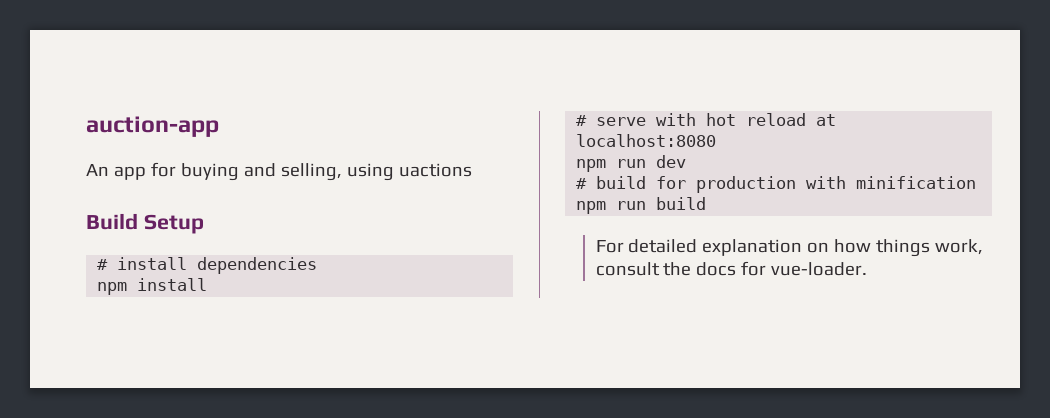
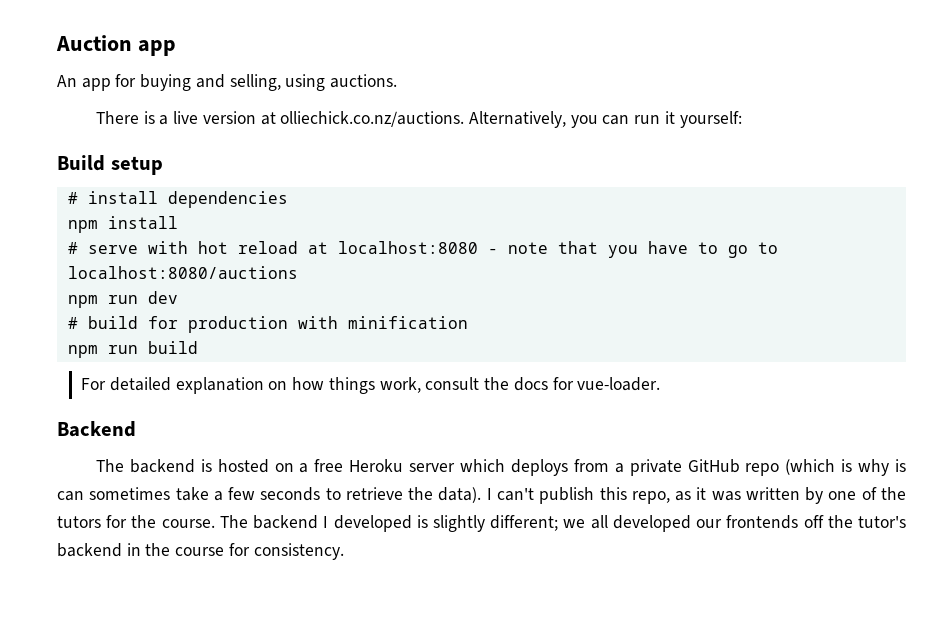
- auction-app
+ Auction app
- An app for buying and selling, using uactions
+ An app for buying and selling, using auctions.
+ There is a live version at olliechick.co.nz/auctions. Alternatively, you can run it yourself:
- Build Setup
+ Build setup
- # serve with hot reload at localhost:8080
+ # serve with hot reload at localhost:8080 - note that you have to go to localhost:8080/auctions
+ Backend
+ The backend is hosted on a free Heroku server which deploys from a private GitHub repo (which is why is can sometimes take a few seconds to retrieve the data). I can't publish this repo, as it was written by one of the tutors for the course. The backend I developed is slightly different; we all developed our frontends off the tutor's backend in the course for consistency.

